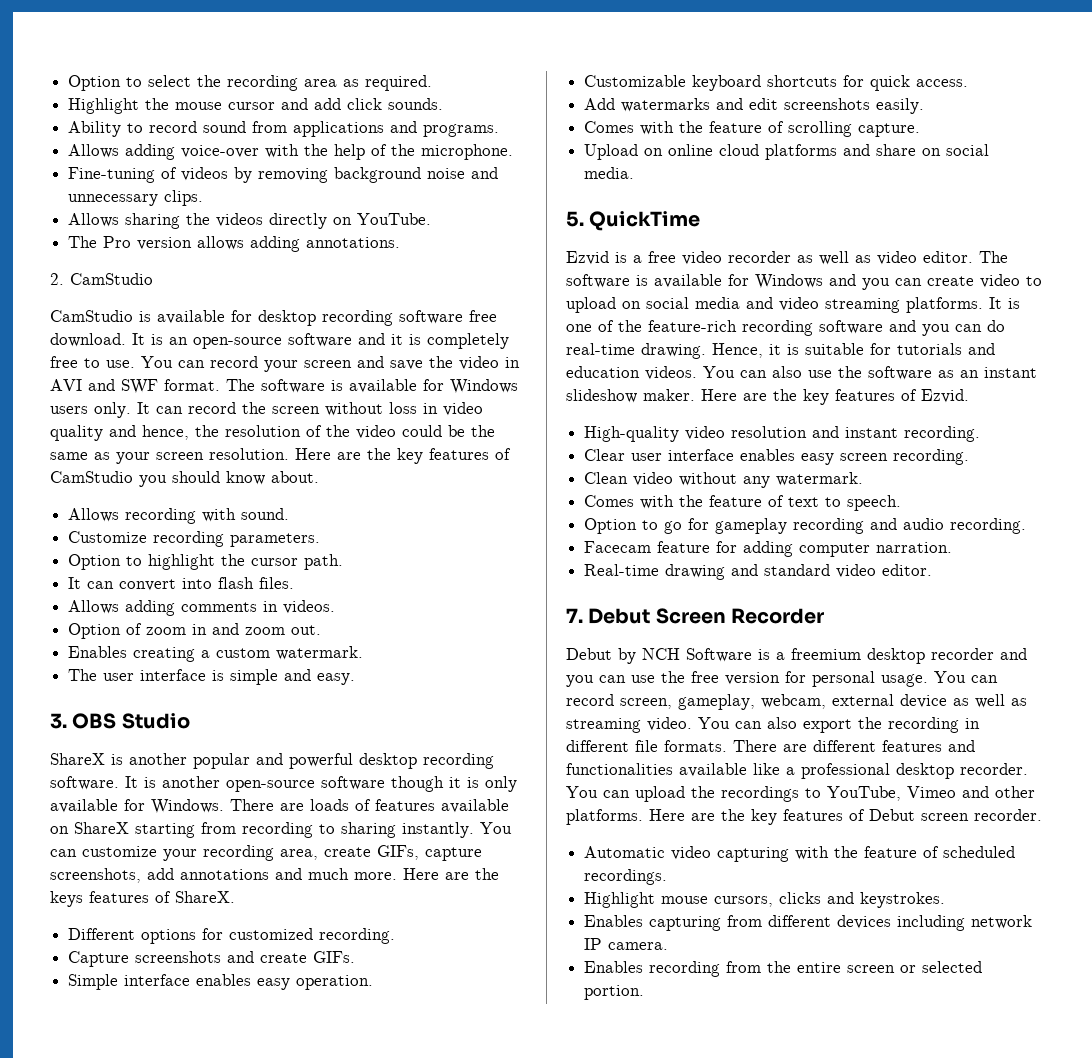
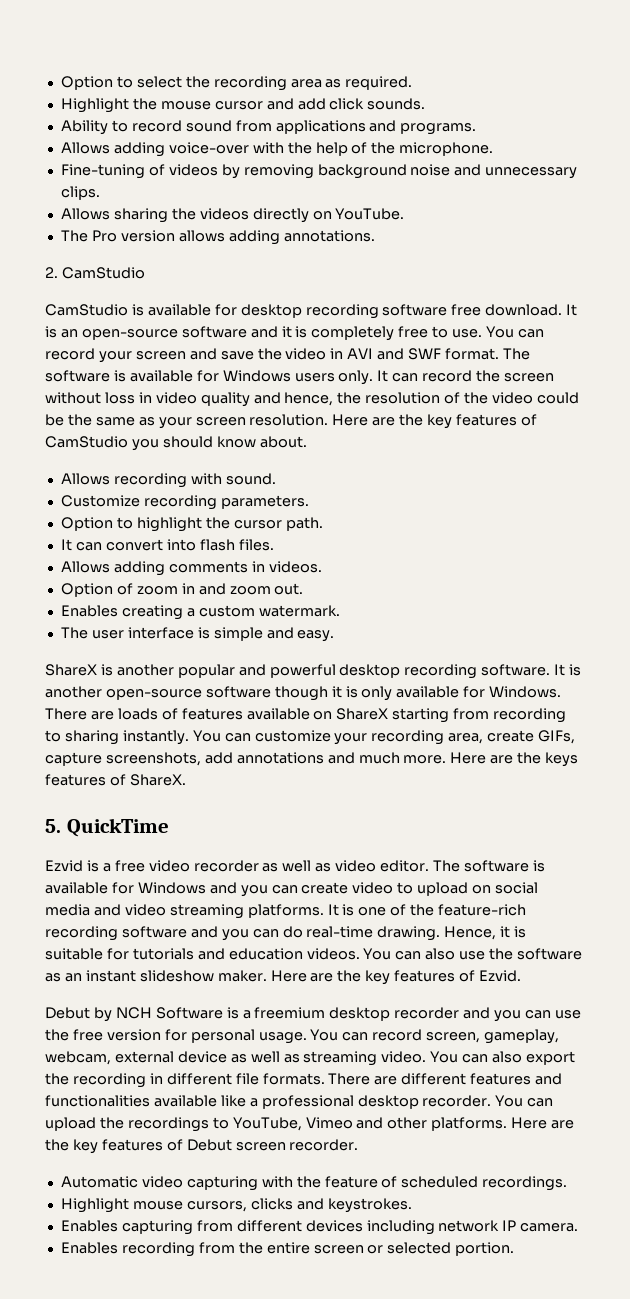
- 3. OBS Studio
- Different options for customized recording.
- Capture screenshots and create GIFs.
- Simple interface enables easy operation.
- Customizable keyboard shortcuts for quick access.
- Add watermarks and edit screenshots easily.
- Comes with the feature of scrolling capture.
- Upload on online cloud platforms and share on social media.
- High-quality video resolution and instant recording.
- Clear user interface enables easy screen recording.
- Clean video without any watermark.
- Comes with the feature of text to speech.
- Option to go for gameplay recording and audio recording.
- Facecam feature for adding computer narration.
- Real-time drawing and standard video editor.
- 7. Debut Screen Recorder

